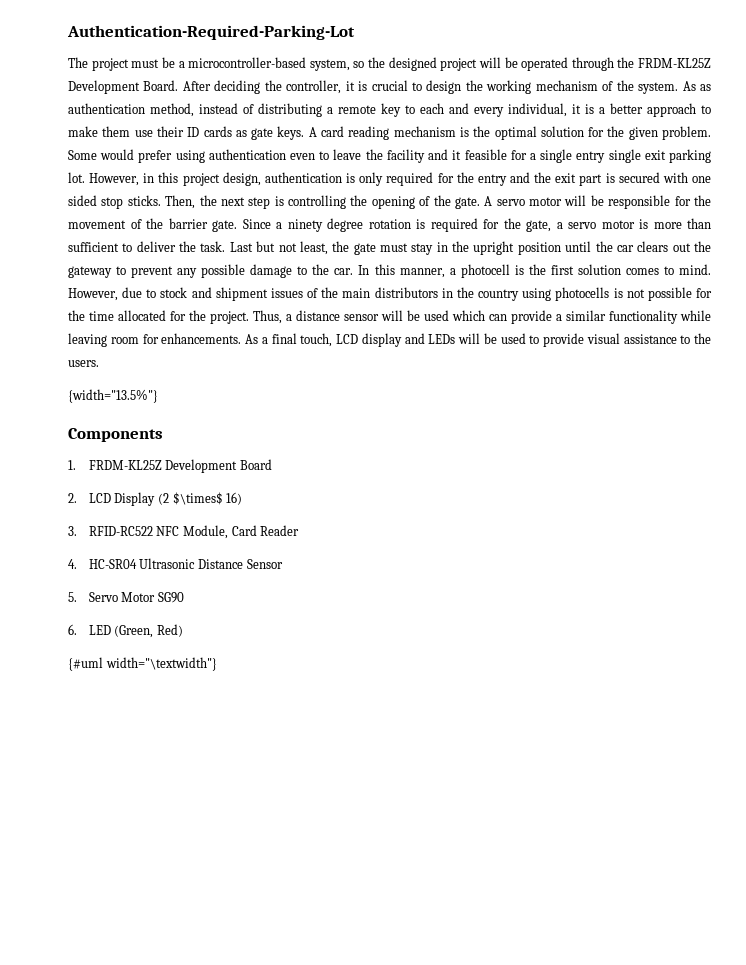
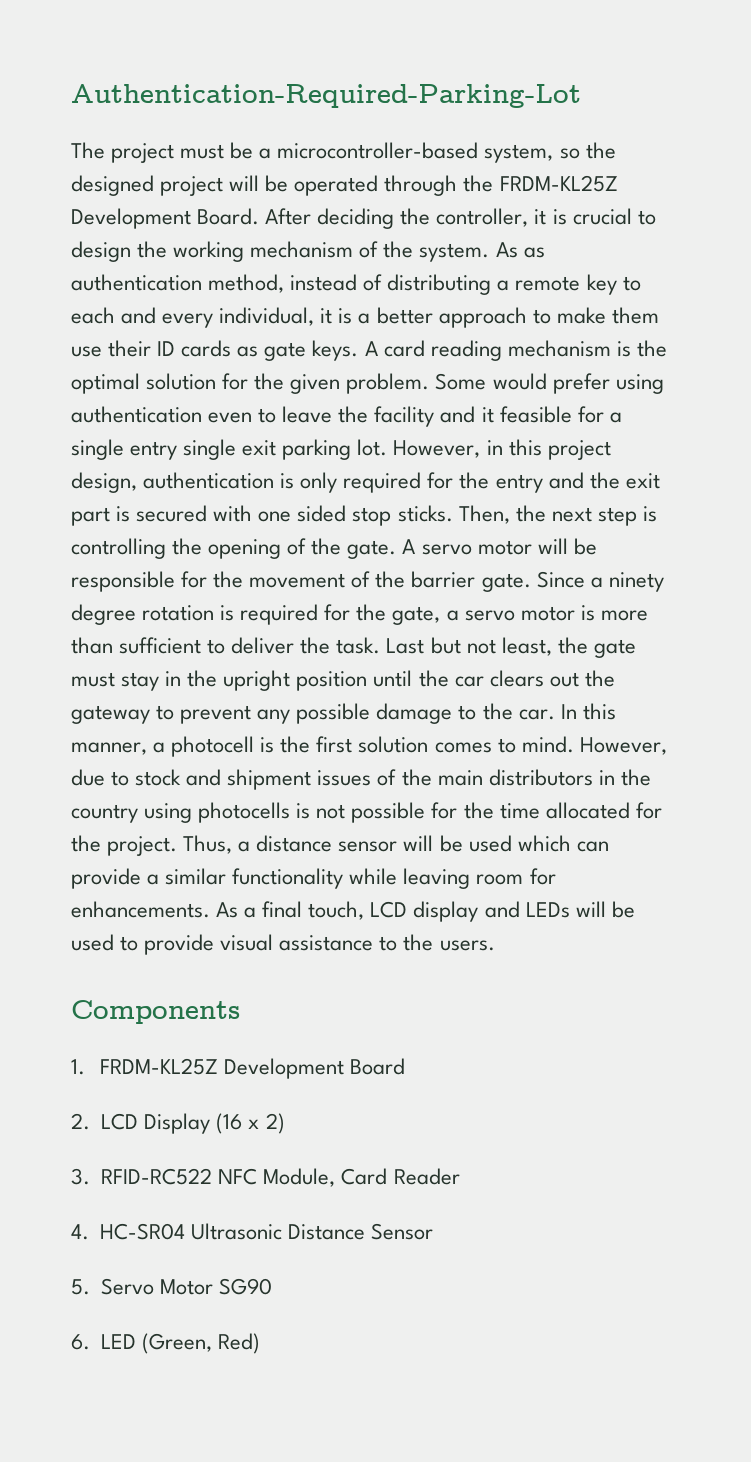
- {width="13.5%"}
- 2. LCD Display (2 $\times$ 16)
+ 2. LCD Display (16 x 2)
- {#uml width="\textwidth"}

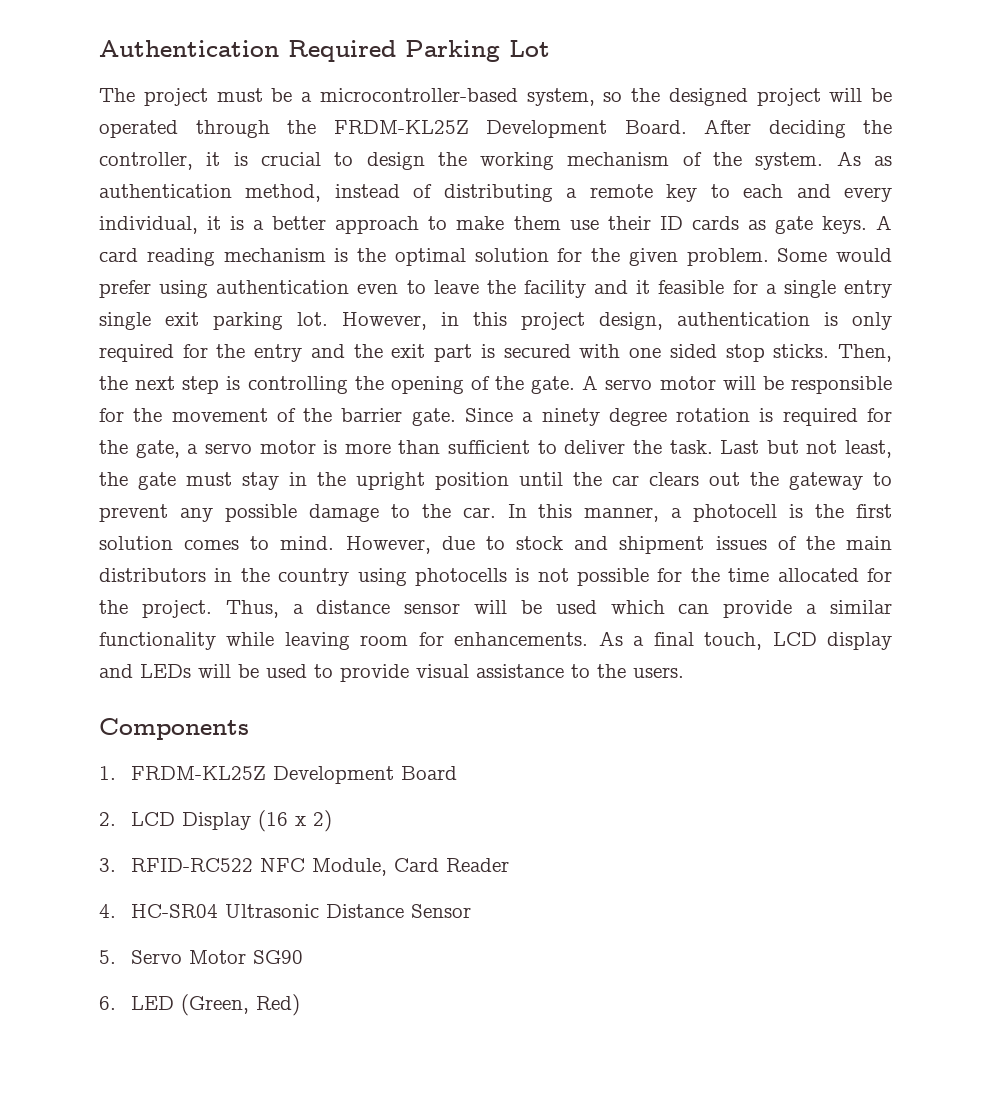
- Authentication-Required-Parking-Lot
+ Authentication Required Parking Lot

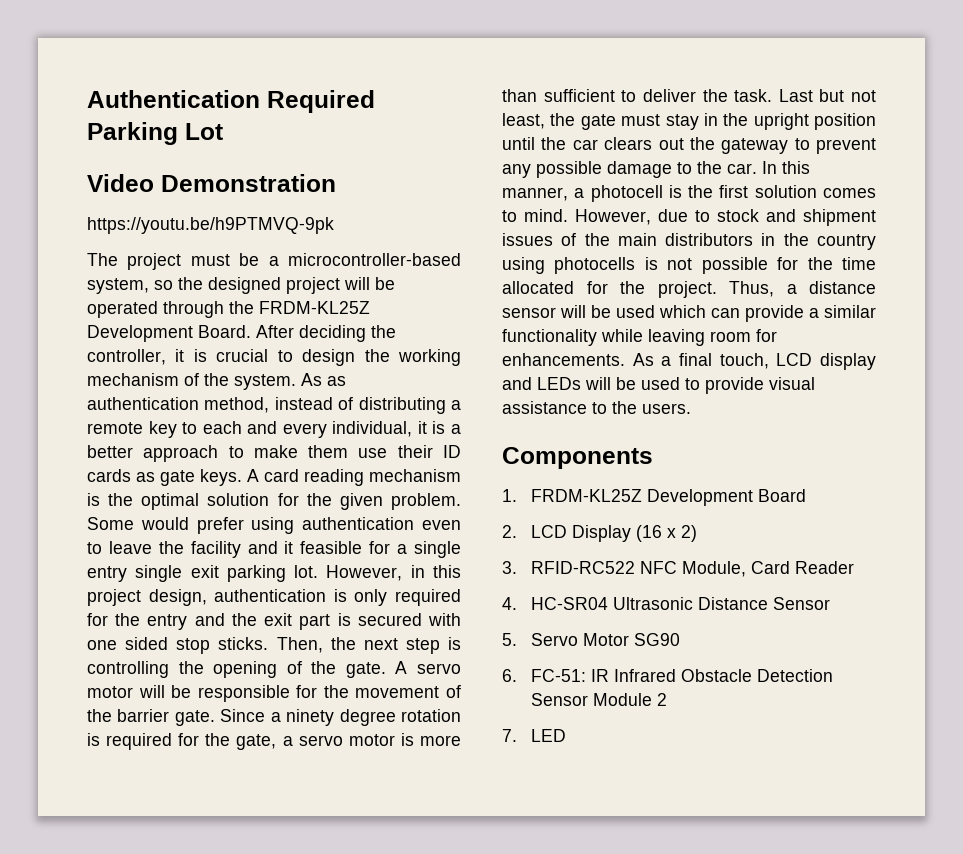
+ Video Demonstration
+ https://youtu.be/h9PTMVQ-9pk
- 6. LED (Green, Red)
+ 6. FC-51: IR Infrared Obstacle Detection Sensor Module 2
+ 7. LED

